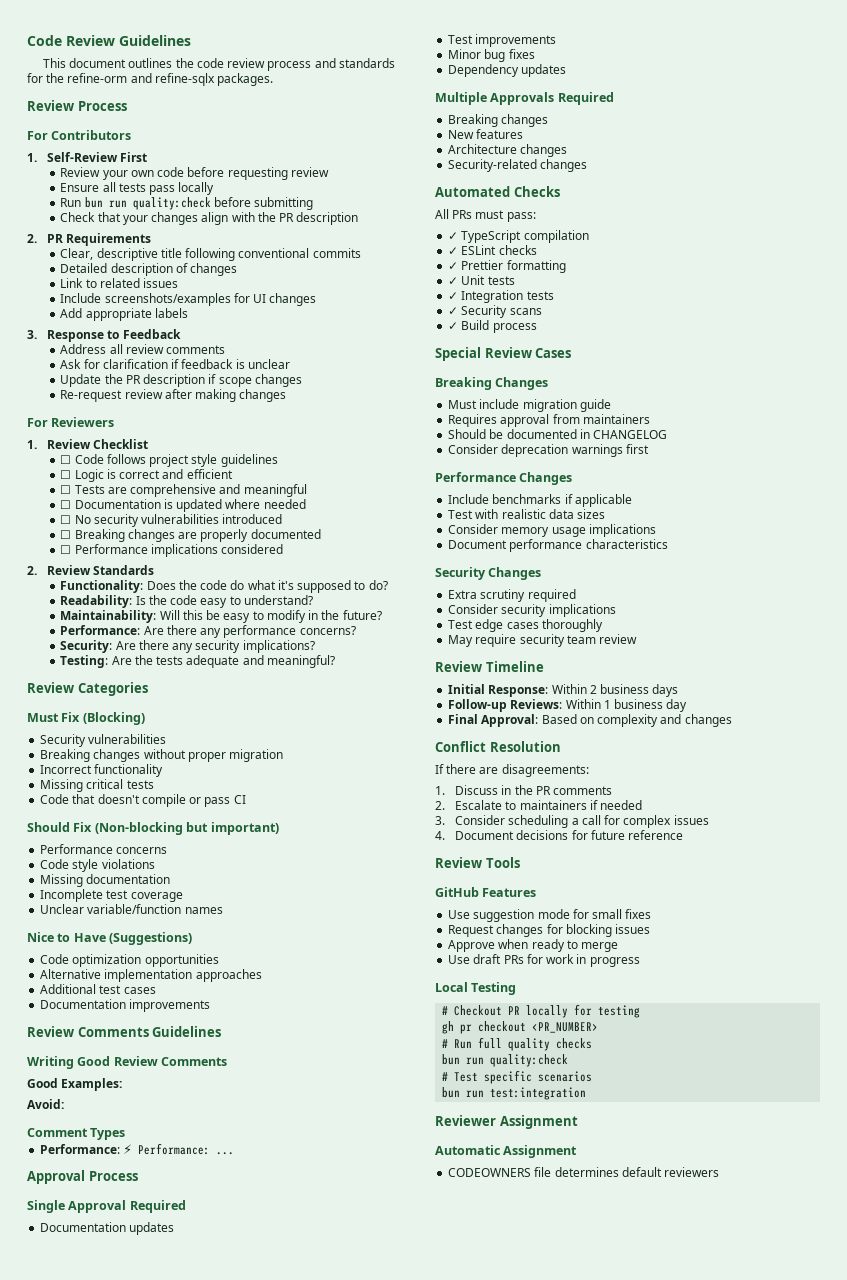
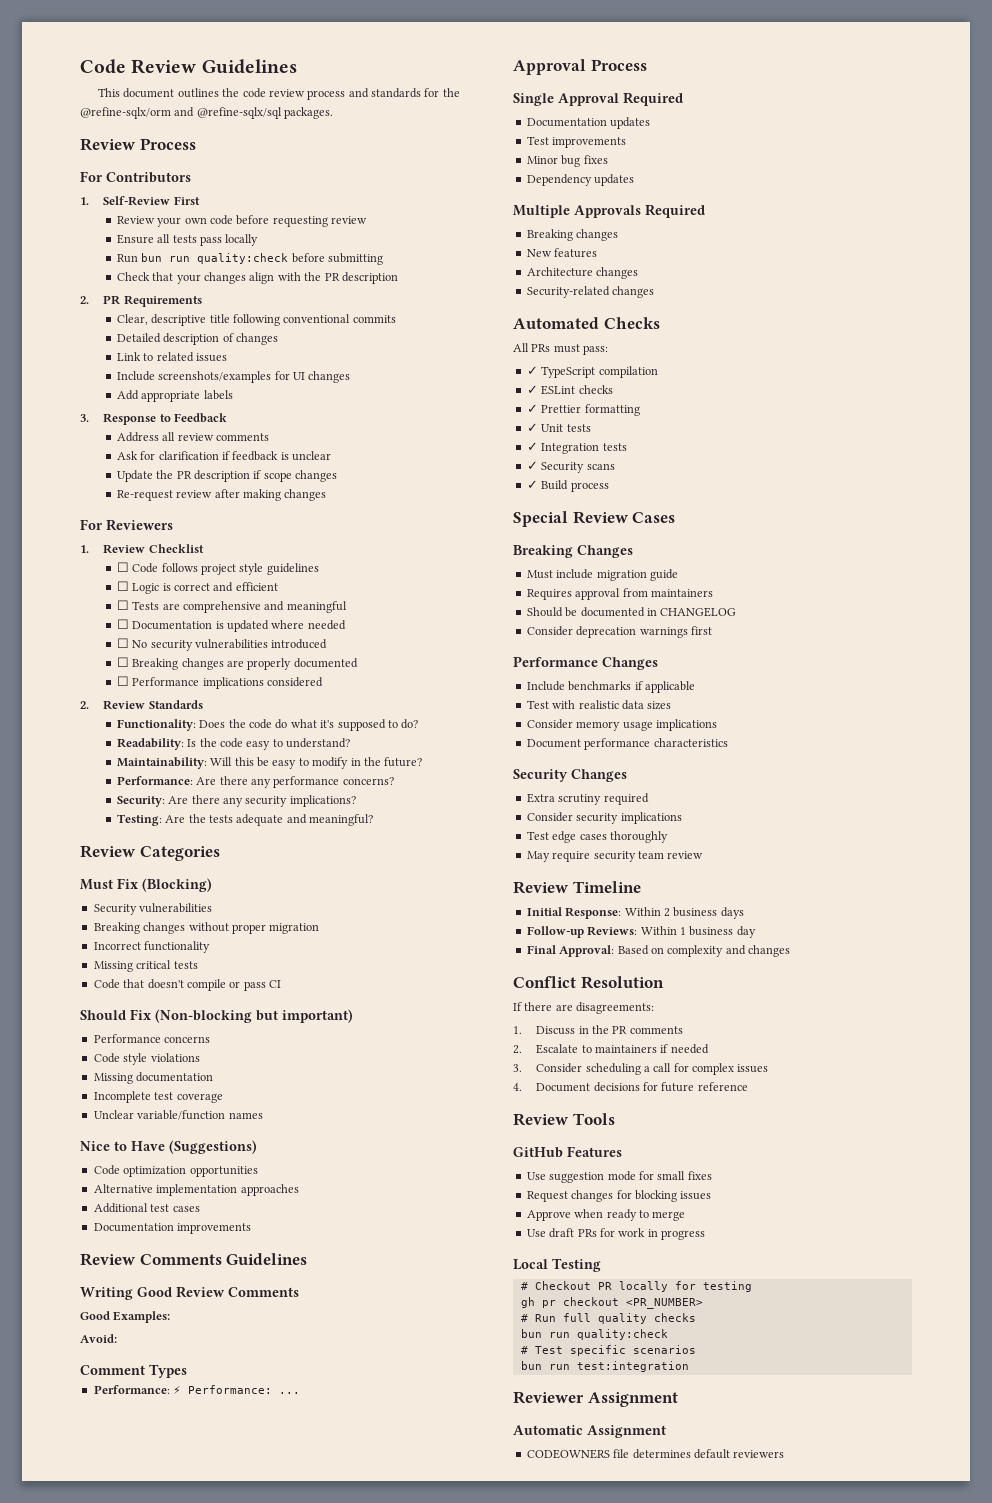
- This document outlines the code review process and standards for the refine-orm and refine-sqlx packages.
+ This document outlines the code review process and standards for the @refine-sqlx/orm and @refine-sqlx/sql packages.

